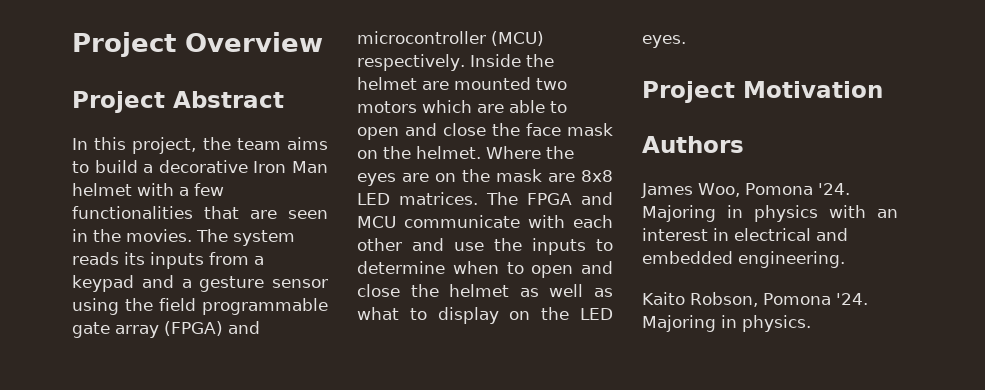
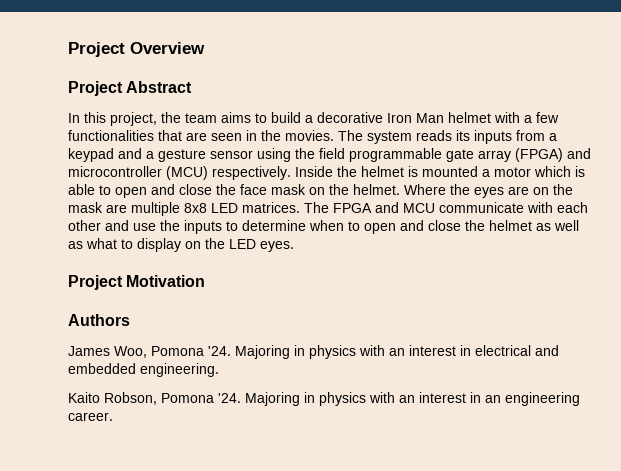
- Inside the helmet are mounted two motors which are able to open and close the face mask on the helmet.
+ Inside the helmet is mounted a motor which is able to open and close the face mask on the helmet.
- Where the eyes are on the mask are 8x8 LED matrices.
+ Where the eyes are on the mask are multiple 8x8 LED matrices.
- Kaito Robson, Pomona '24. Majoring in physics.
+ Kaito Robson, Pomona '24. Majoring in physics with an interest in an engineering career.

